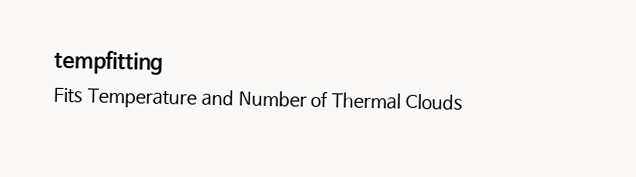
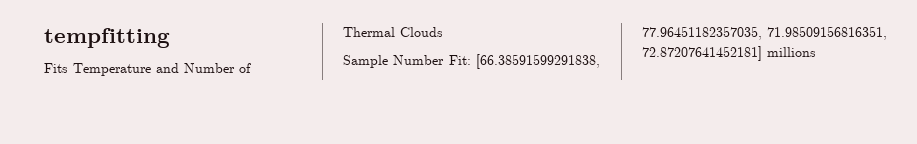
+ Sample Number Fit: [66.38591599291838, 77.96451182357035, 71.98509156816351, 72.87207641452181] millions

